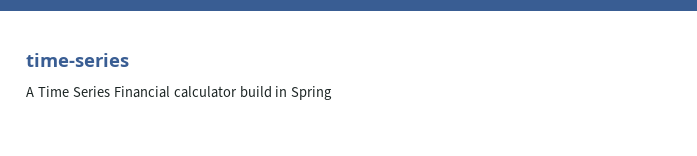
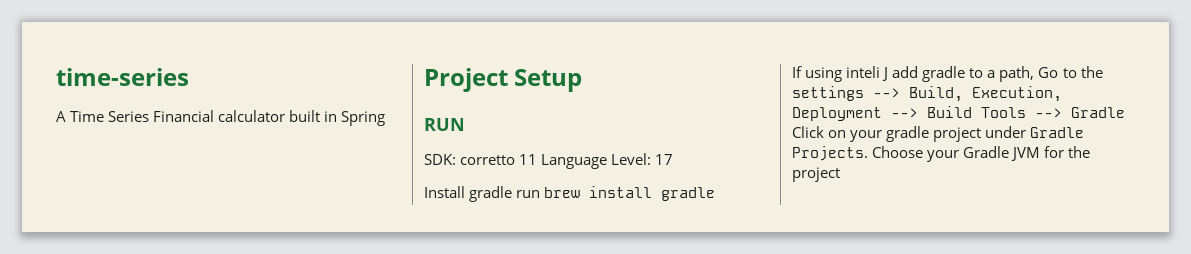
- A Time Series Financial calculator build in Spring
+ A Time Series Financial calculator built in Spring
+ Project Setup
+ RUN
+ SDK: corretto 11 Language Level: 17
+ Install gradle run brew install gradle
+ If using inteli J add gradle to a path, Go to the settings --> Build, Execution, Deployment --> Build Tools --> Gradle Click on your gradle project under Gradle Projects. Choose your Gradle JVM for the project

